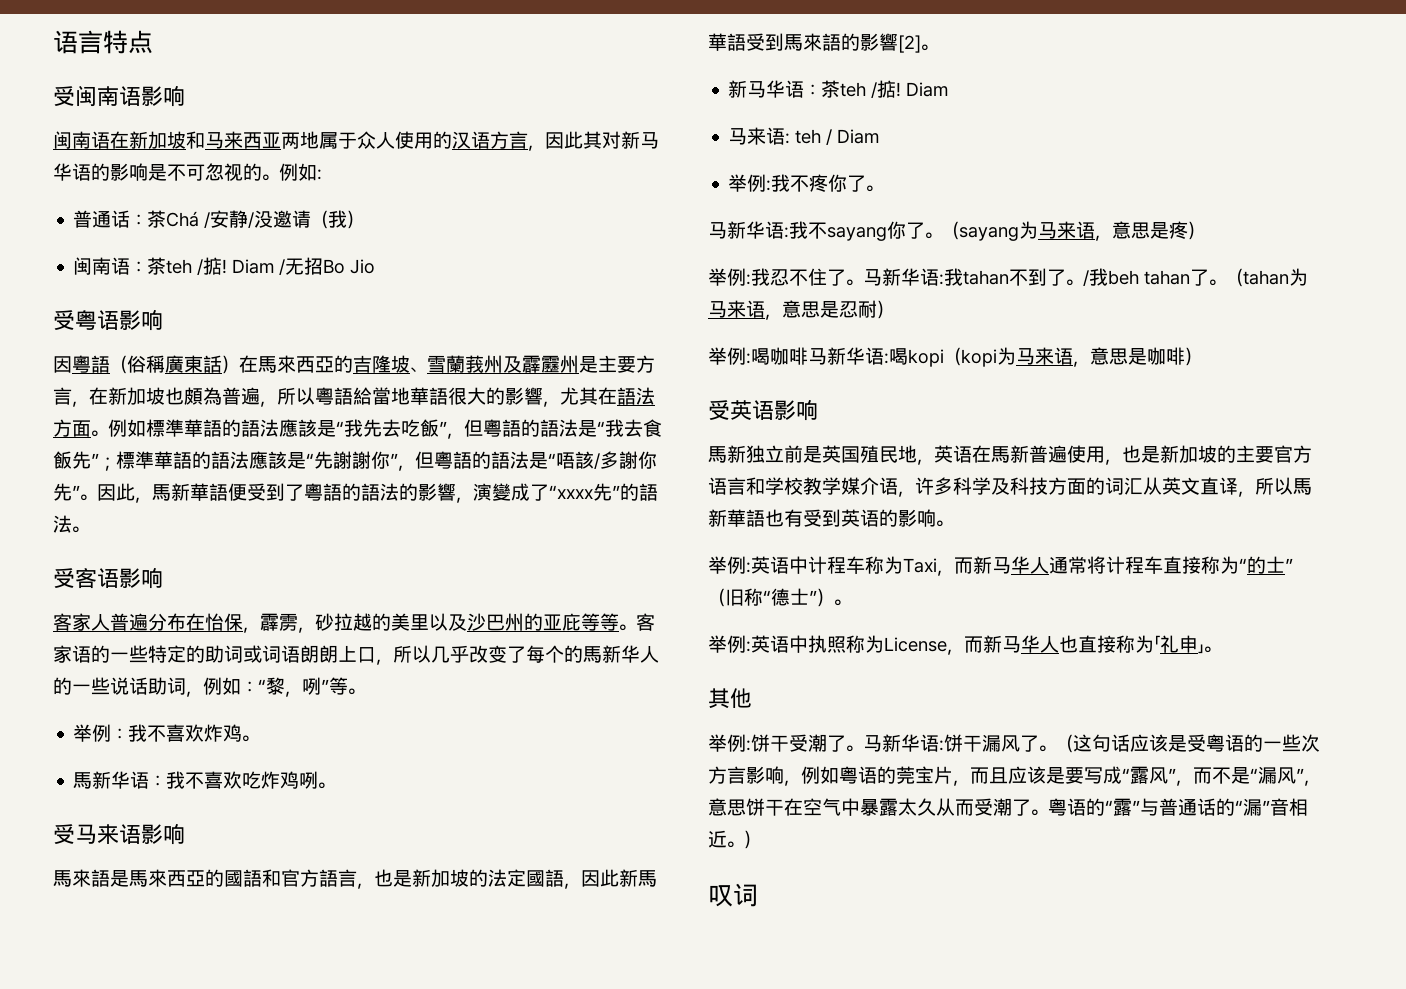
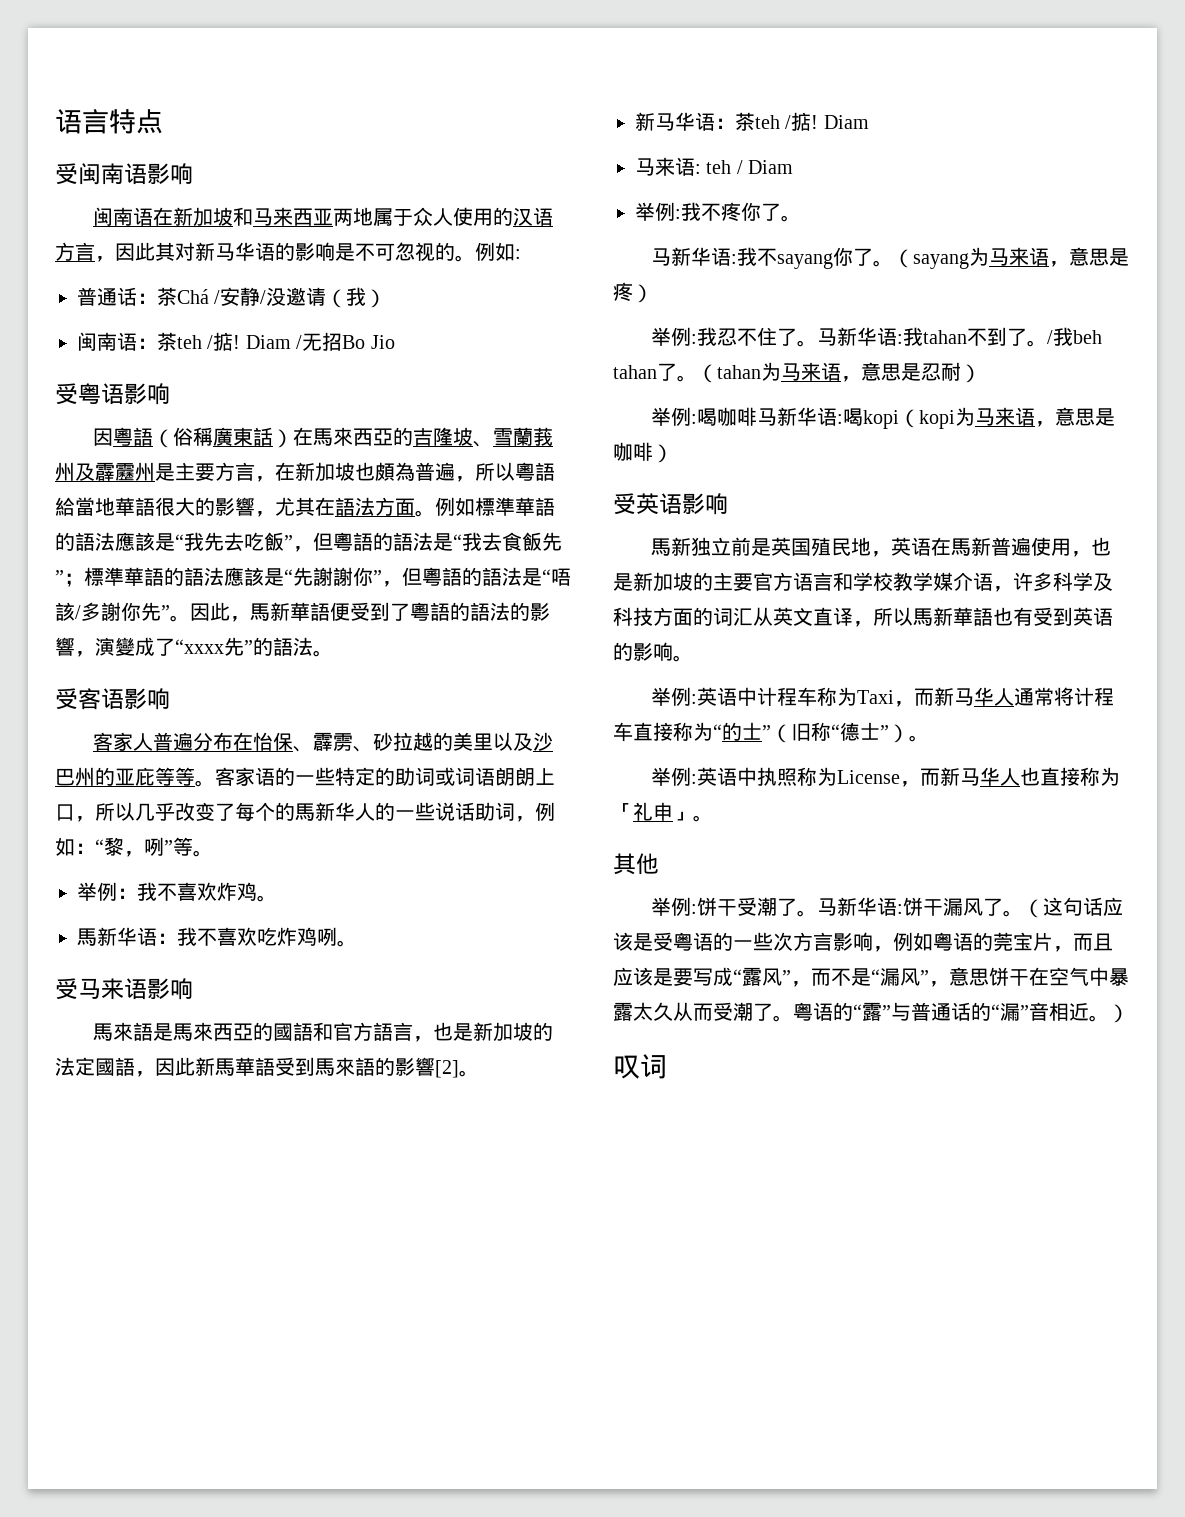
- 客家人普遍分布在怡保，霹雳，砂拉越的美里以及沙巴州的亚庇等等。
+ 客家人普遍分布在怡保、霹雳、砂拉越的美里以及沙巴州的亚庇等等。

